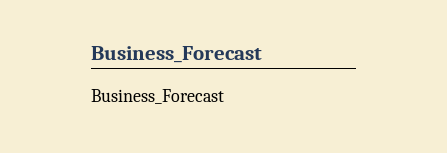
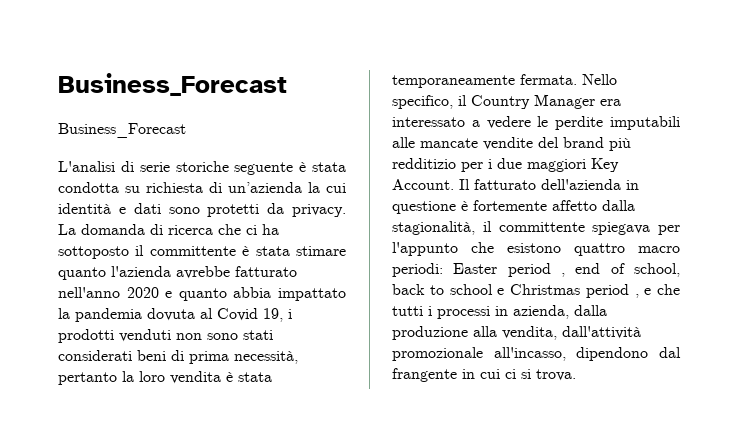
+ L'analisi di serie storiche seguente è stata condotta su richiesta di un’azienda la cui identità e dati sono protetti da privacy. La domanda di ricerca che ci ha sottoposto il committente è stata stimare quanto l'azienda avrebbe fatturato nell'anno 2020 e quanto abbia impattato la pandemia dovuta al Covid 19, i prodotti venduti non sono stati considerati beni di prima necessità, pertanto la loro vendita è stata temporaneamente fermata. Nello specifico, il Country Manager era interessato a vedere le perdite imputabili alle mancate vendite del brand più redditizio per i due maggiori Key Account. Il fatturato dell'azienda in questione è fortemente affetto dalla stagionalità, il committente spiegava per l'appunto che esistono quattro macro periodi: Easter period , end of school, back to school e Christmas period , e che tutti i processi in azienda, dalla produzione alla vendita, dall'attività promozionale all'incasso, dipendono dal frangente in cui ci si trova.

